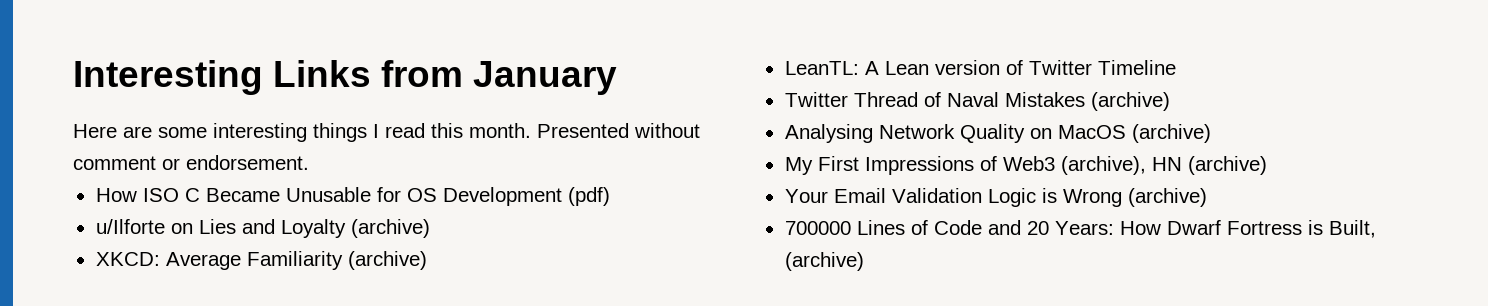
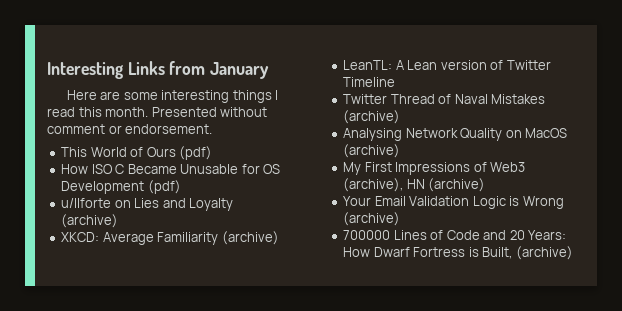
+ This World of Ours (pdf)

